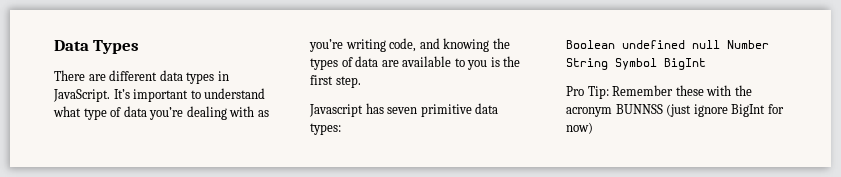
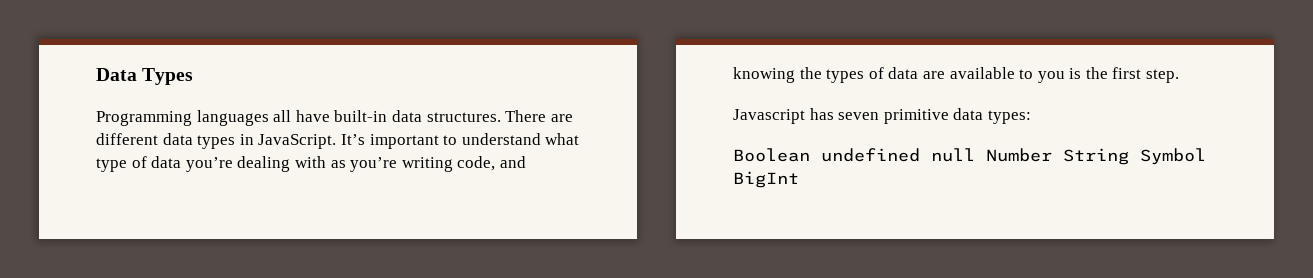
+ Programming languages all have built-in data structures.
- Pro Tip: Remember these with the acronym BUNNSS (just ignore BigInt for now)

